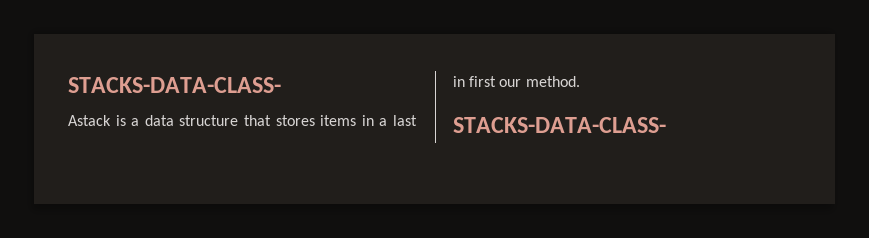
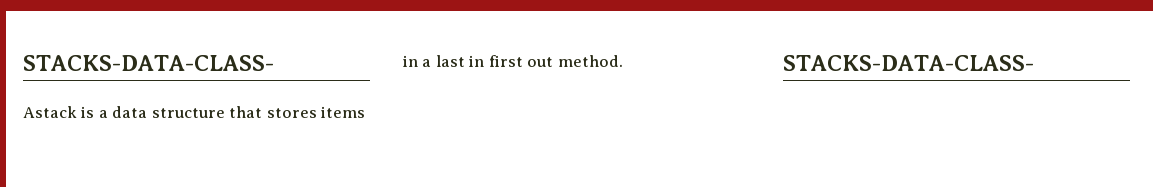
- Astack is a data structure that stores items in a last in first our method.
+ Astack is a data structure that stores items in a last in first out method.

